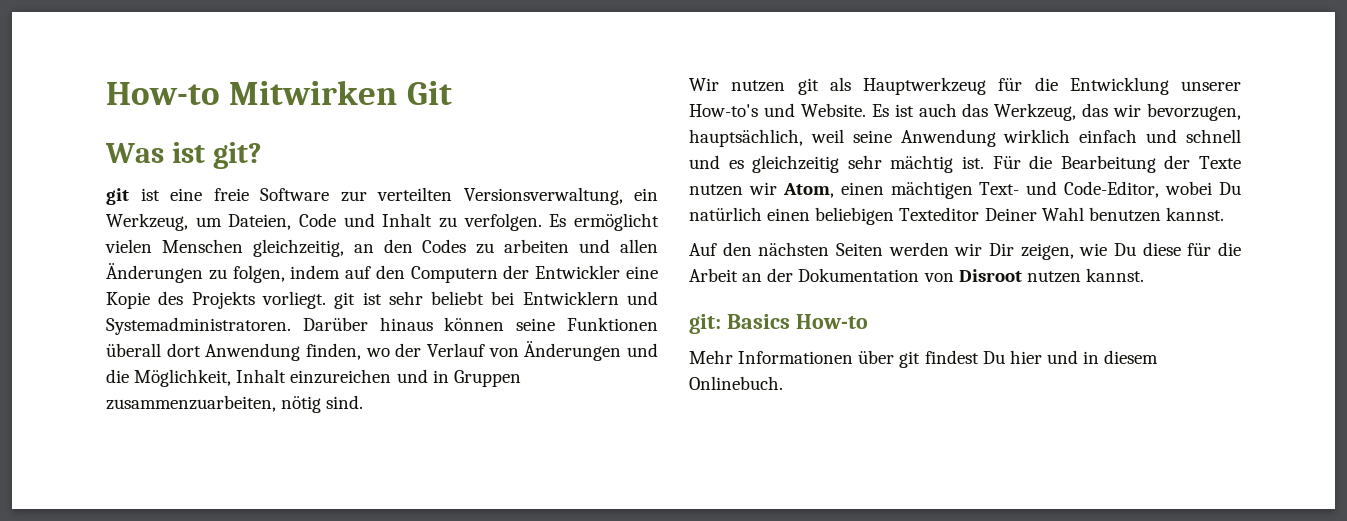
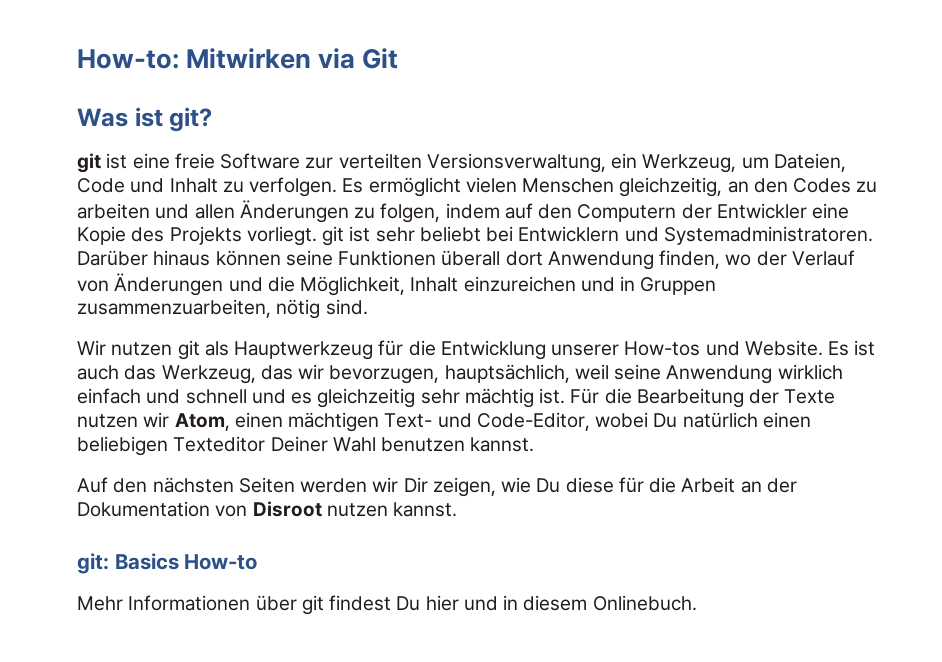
- How-to Mitwirken Git
+ How-to: Mitwirken via Git
- Wir nutzen git als Hauptwerkzeug für die Entwicklung unserer How-to's und Website.
+ Wir nutzen git als Hauptwerkzeug für die Entwicklung unserer How-tos und Website.

